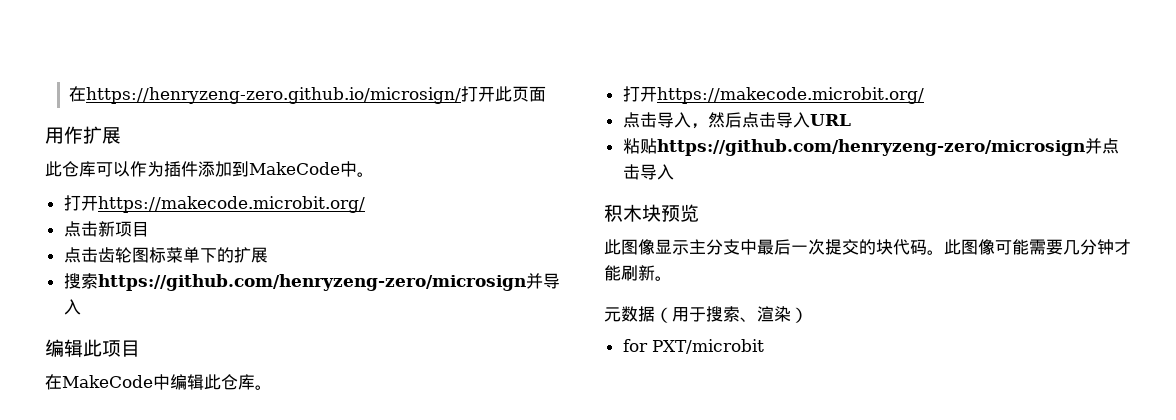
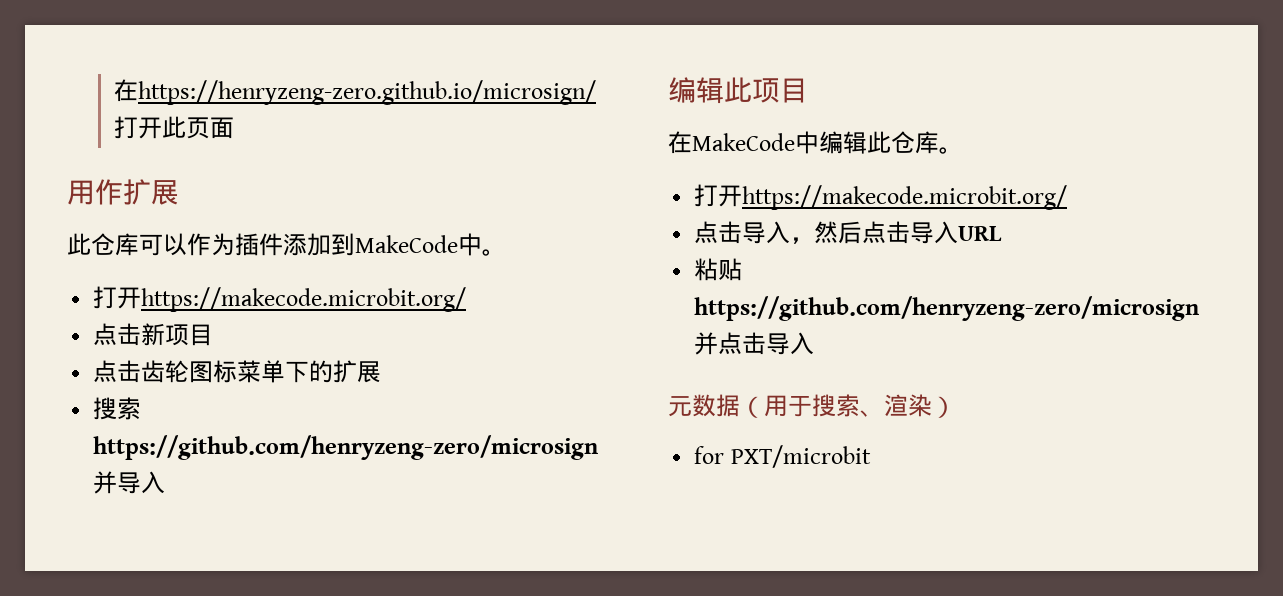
- 积木块预览
- 此图像显示主分支中最后一次提交的块代码。此图像可能需要几分钟才能刷新。

